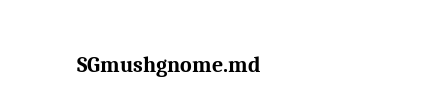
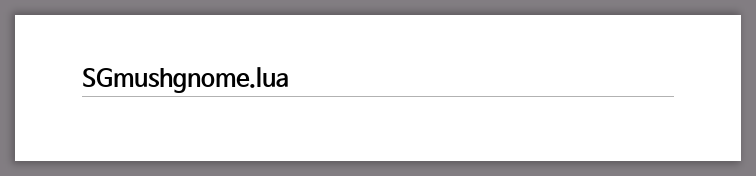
- SGmushgnome.md
+ SGmushgnome.lua

